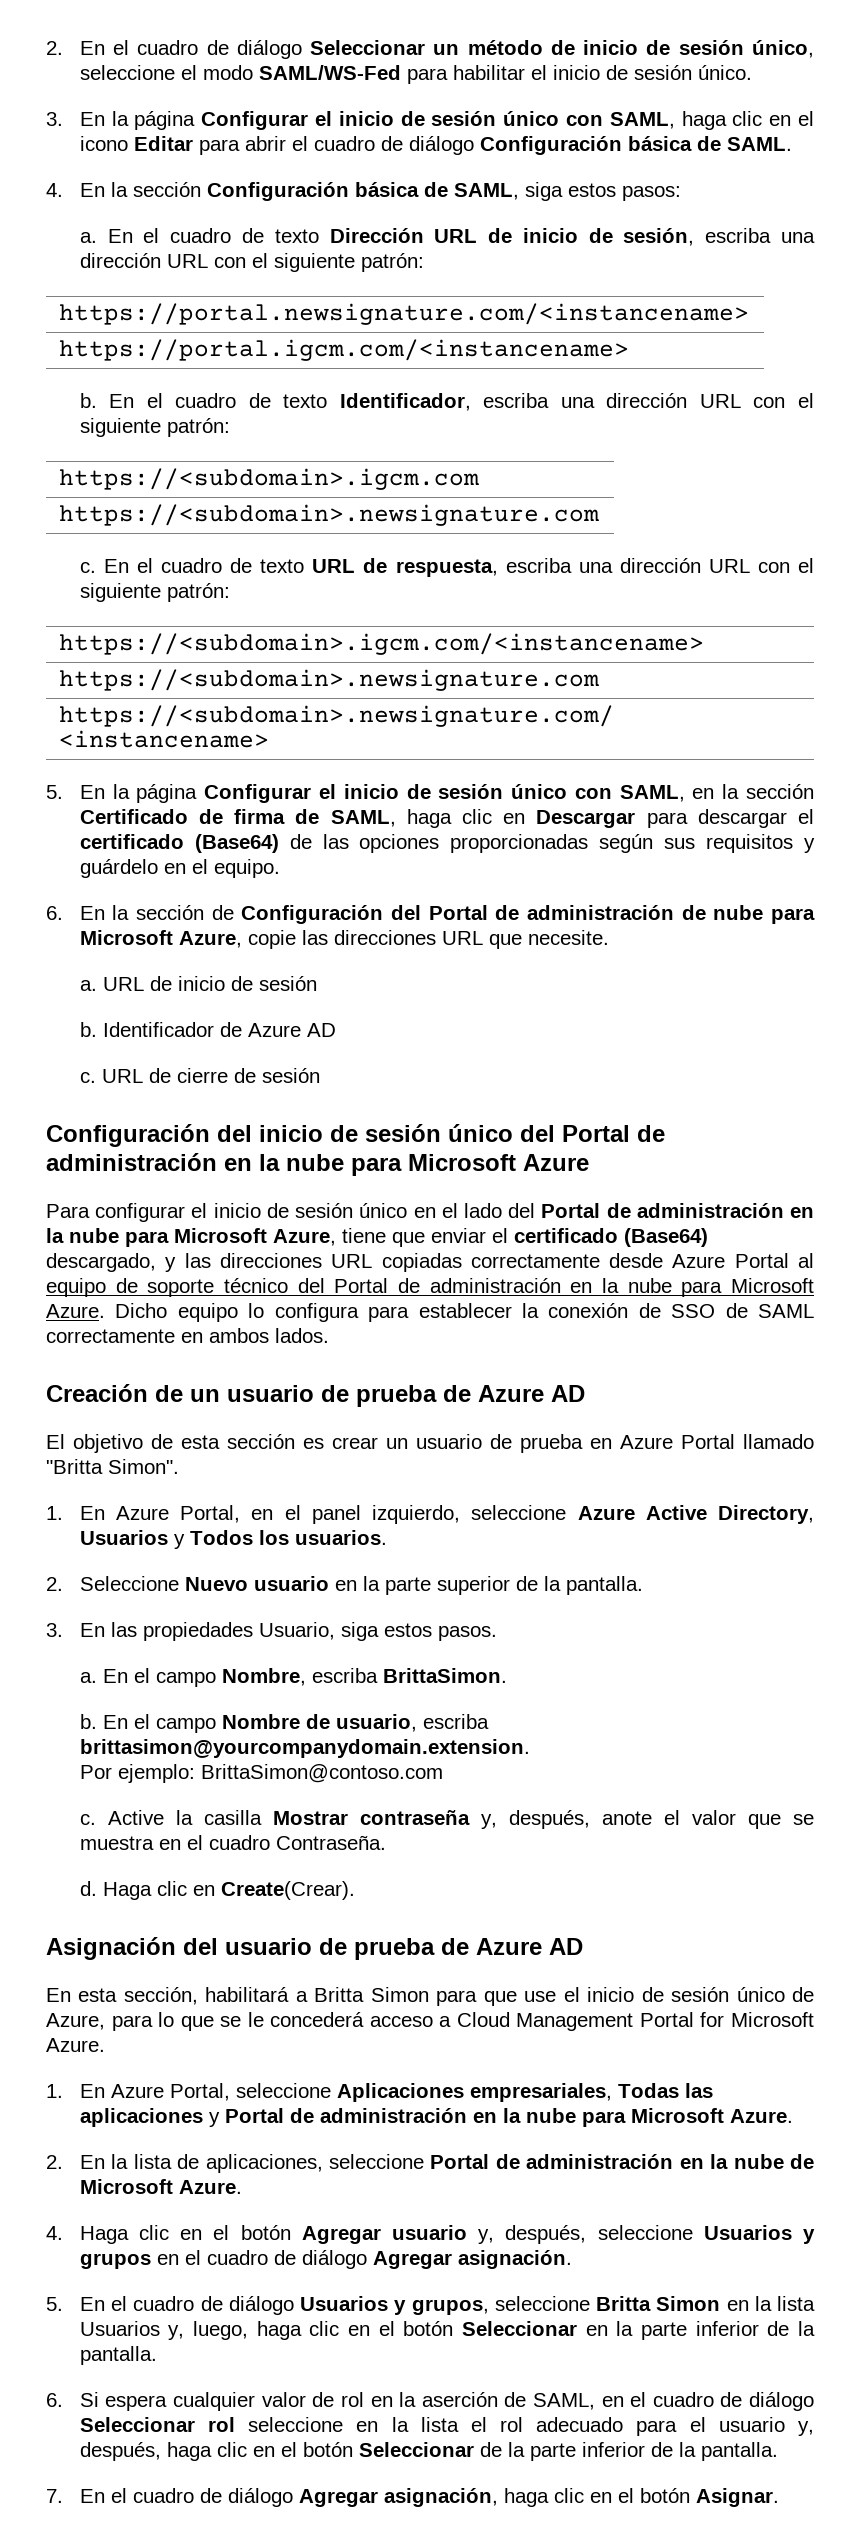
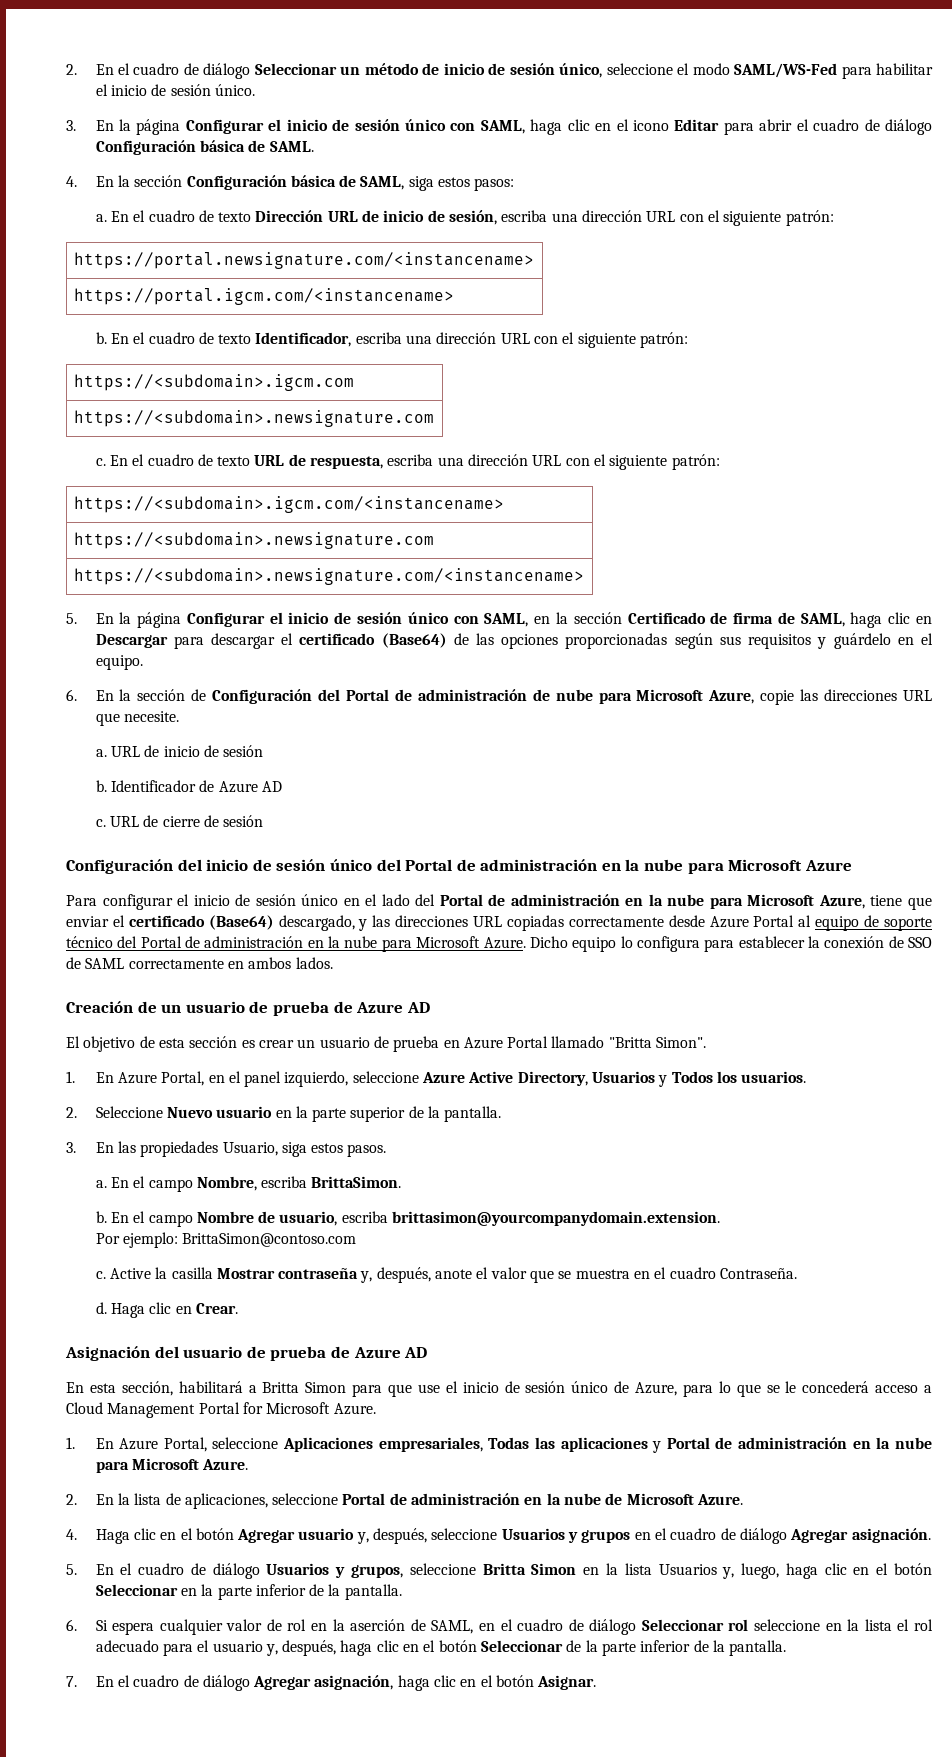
- Haga clic en Create(Crear).
+ Haga clic en Crear.

